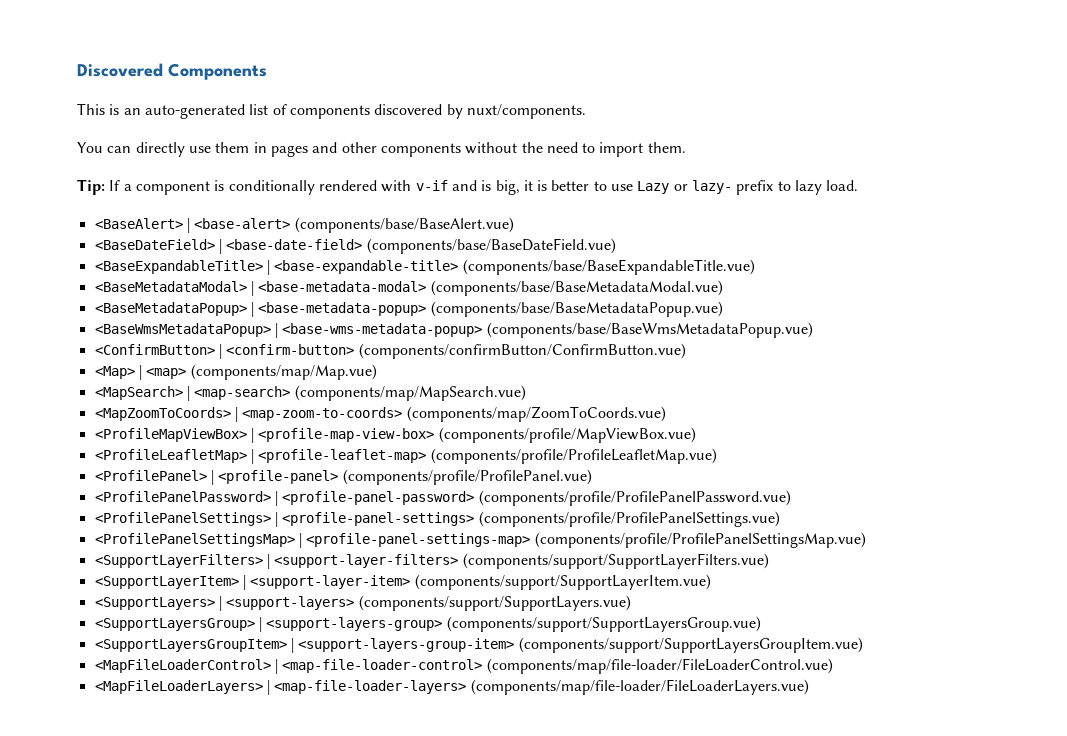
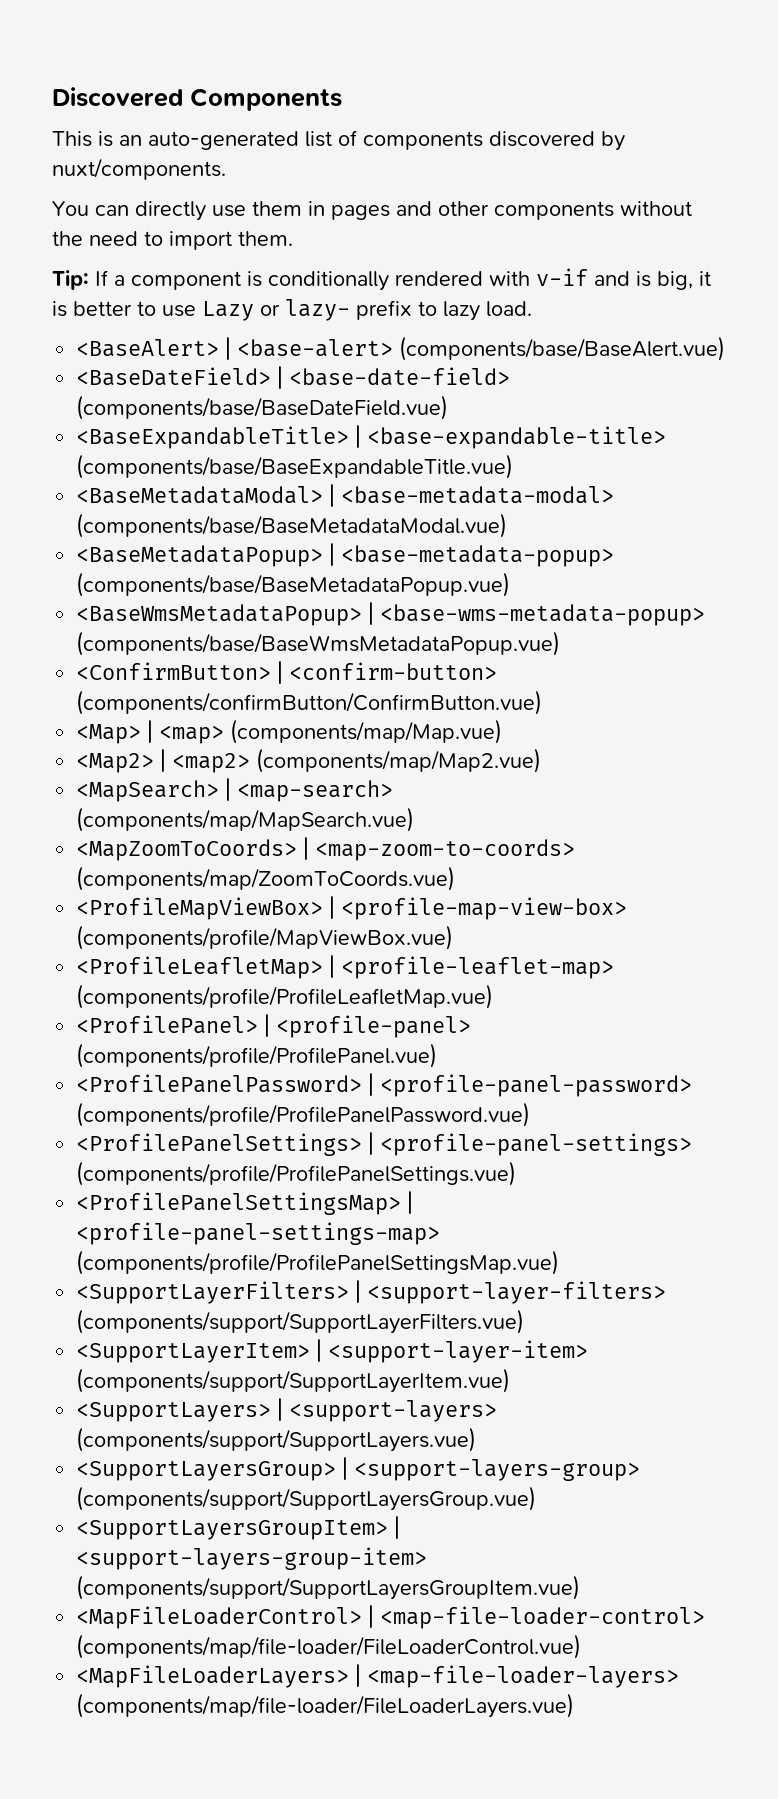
+ <Map2> | <map2> (components/map/Map2.vue)

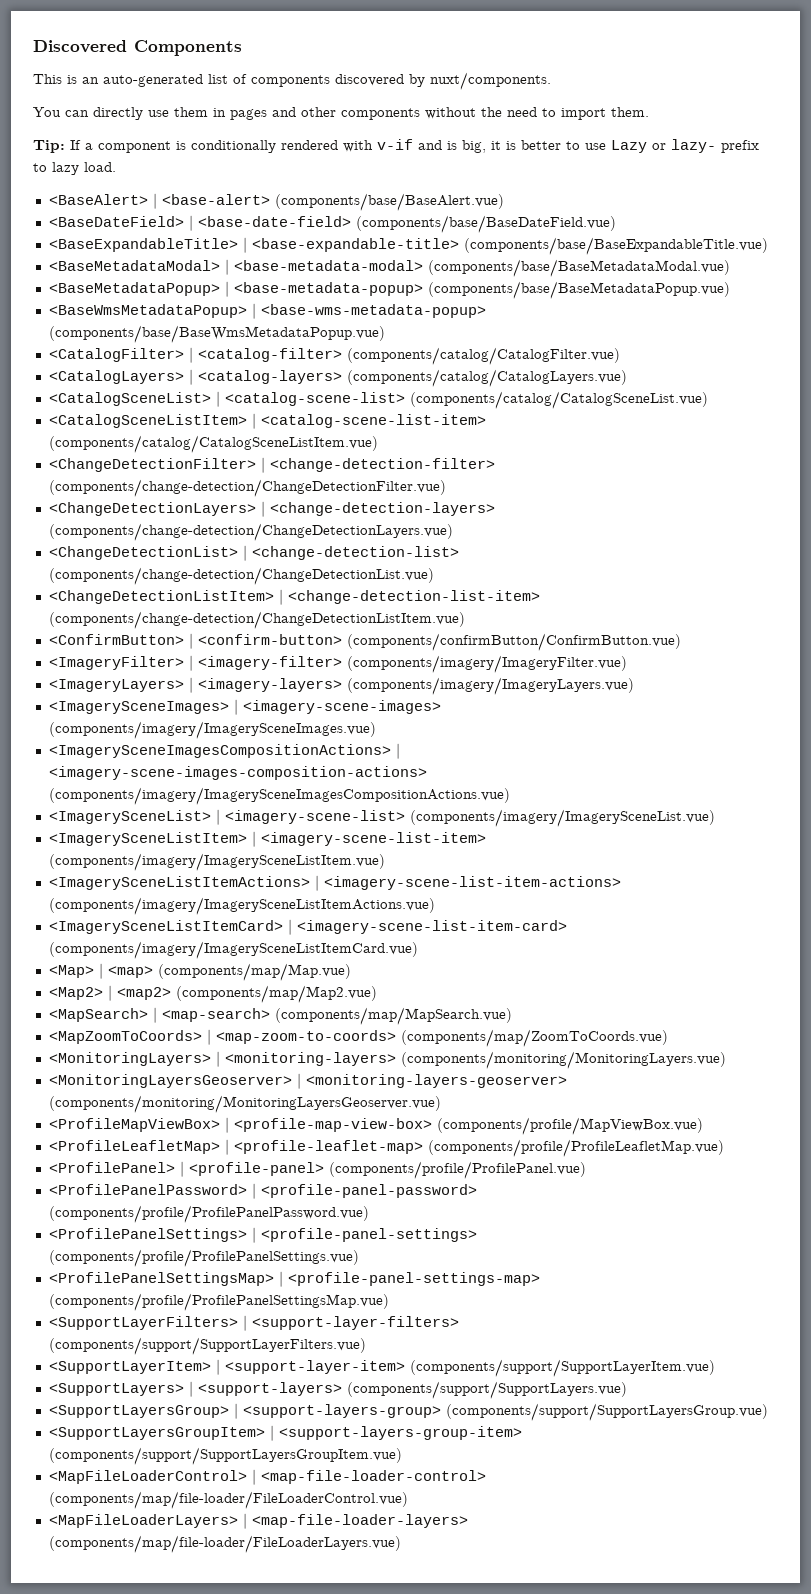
+ <CatalogFilter> | <catalog-filter> (components/catalog/CatalogFilter.vue)
+ <CatalogLayers> | <catalog-layers> (components/catalog/CatalogLayers.vue)
+ <CatalogSceneList> | <catalog-scene-list> (components/catalog/CatalogSceneList.vue)
+ <CatalogSceneListItem> | <catalog-scene-list-item> (components/catalog/CatalogSceneListItem.vue)
+ <ChangeDetectionFilter> | <change-detection-filter> (components/change-detection/ChangeDetectionFilter.vue)
+ <ChangeDetectionLayers> | <change-detection-layers> (components/change-detection/ChangeDetectionLayers.vue)
+ <ChangeDetectionList> | <change-detection-list> (components/change-detection/ChangeDetectionList.vue)
+ <ChangeDetectionListItem> | <change-detection-list-item> (components/change-detection/ChangeDetectionListItem.vue)
  <ConfirmButton> | <confirm-button> (components/confirmButton/ConfirmButton.vue)
+ <ImageryFilter> | <imagery-filter> (components/imagery/ImageryFilter.vue)
+ <ImageryLayers> | <imagery-layers> (components/imagery/ImageryLayers.vue)
+ <ImagerySceneImages> | <imagery-scene-images> (components/imagery/ImagerySceneImages.vue)
+ <ImagerySceneImagesCompositionActions> | <imagery-scene-images-composition-actions> (components/imagery/ImagerySceneImagesCompositionActions.vue)
+ <ImagerySceneList> | <imagery-scene-list> (components/imagery/ImagerySceneList.vue)
+ <ImagerySceneListItem> | <imagery-scene-list-item> (components/imagery/ImagerySceneListItem.vue)
+ <ImagerySceneListItemActions> | <imagery-scene-list-item-actions> (components/imagery/ImagerySceneListItemActions.vue)
+ <ImagerySceneListItemCard> | <imagery-scene-list-item-card> (components/imagery/ImagerySceneListItemCard.vue)
+ <MonitoringLayers> | <monitoring-layers> (components/monitoring/MonitoringLayers.vue)
+ <MonitoringLayersGeoserver> | <monitoring-layers-geoserver> (components/monitoring/MonitoringLayersGeoserver.vue)

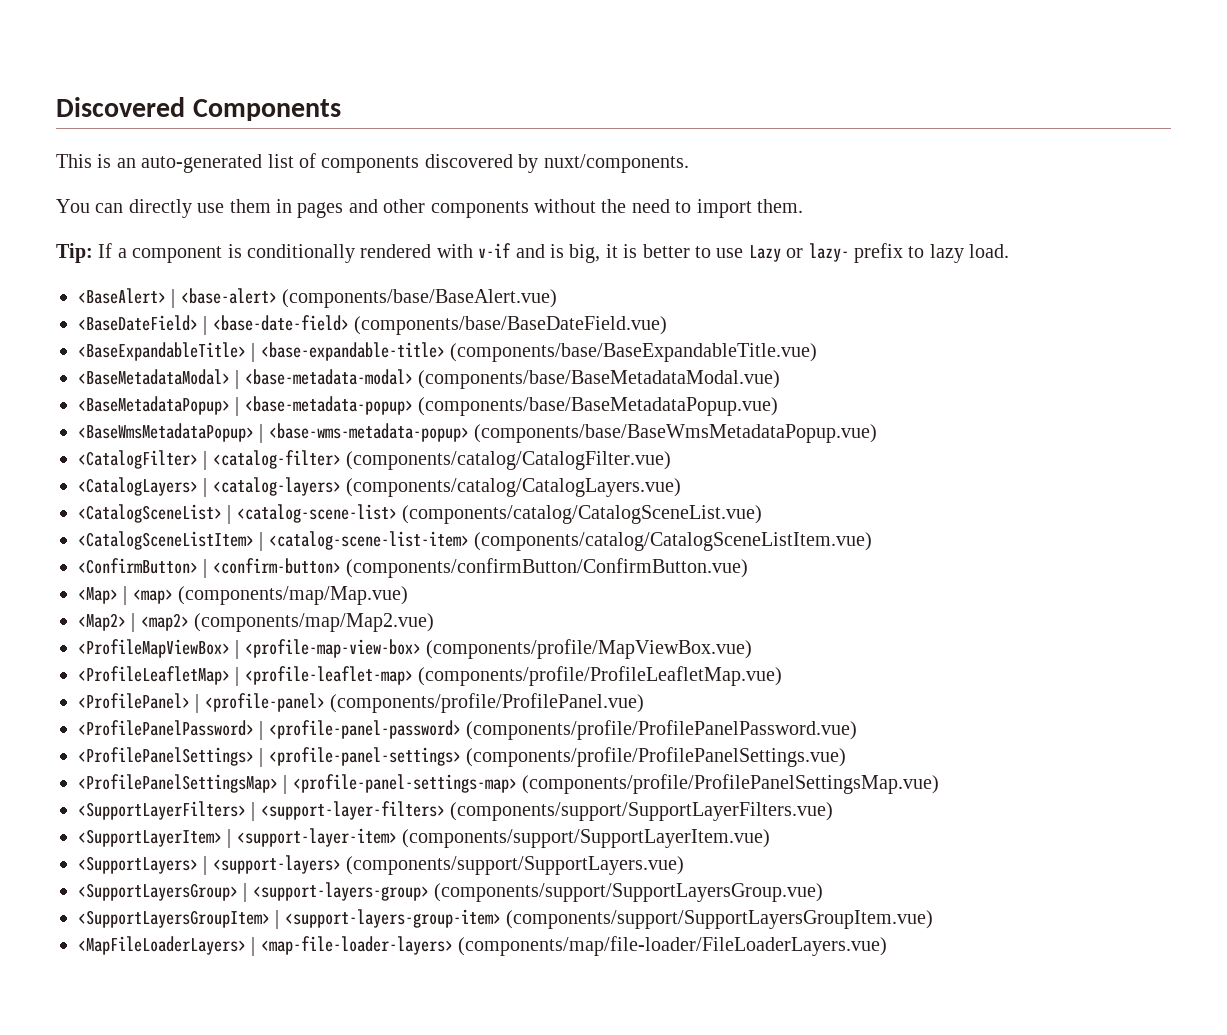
- <ChangeDetectionFilter> | <change-detection-filter> (components/change-detection/ChangeDetectionFilter.vue)
- <ChangeDetectionLayers> | <change-detection-layers> (components/change-detection/ChangeDetectionLayers.vue)
- <ChangeDetectionList> | <change-detection-list> (components/change-detection/ChangeDetectionList.vue)
- <ChangeDetectionListItem> | <change-detection-list-item> (components/change-detection/ChangeDetectionListItem.vue)
  <ConfirmButton> | <confirm-button> (components/confirmButton/ConfirmButton.vue)
- <ImageryFilter> | <imagery-filter> (components/imagery/ImageryFilter.vue)
- <ImageryLayers> | <imagery-layers> (components/imagery/ImageryLayers.vue)
- <ImagerySceneImages> | <imagery-scene-images> (components/imagery/ImagerySceneImages.vue)
- <ImagerySceneImagesCompositionActions> | <imagery-scene-images-composition-actions> (components/imagery/ImagerySceneImagesCompositionActions.vue)
- <ImagerySceneList> | <imagery-scene-list> (components/imagery/ImagerySceneList.vue)
- <ImagerySceneListItem> | <imagery-scene-list-item> (components/imagery/ImagerySceneListItem.vue)
- <ImagerySceneListItemActions> | <imagery-scene-list-item-actions> (components/imagery/ImagerySceneListItemActions.vue)
- <ImagerySceneListItemCard> | <imagery-scene-list-item-card> (components/imagery/ImagerySceneListItemCard.vue)
- <MapSearch> | <map-search> (components/map/MapSearch.vue)
- <MapZoomToCoords> | <map-zoom-to-coords> (components/map/ZoomToCoords.vue)
- <MonitoringLayers> | <monitoring-layers> (components/monitoring/MonitoringLayers.vue)
- <MonitoringLayersGeoserver> | <monitoring-layers-geoserver> (components/monitoring/MonitoringLayersGeoserver.vue)
- <MapFileLoaderControl> | <map-file-loader-control> (components/map/file-loader/FileLoaderControl.vue)

